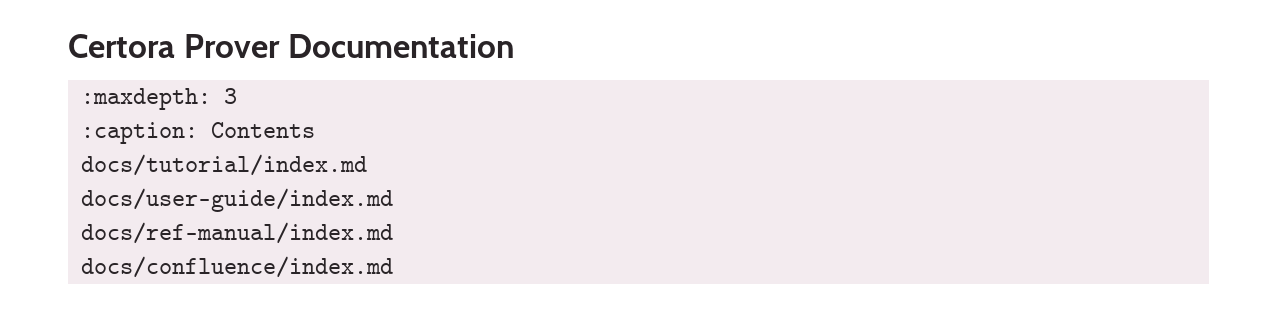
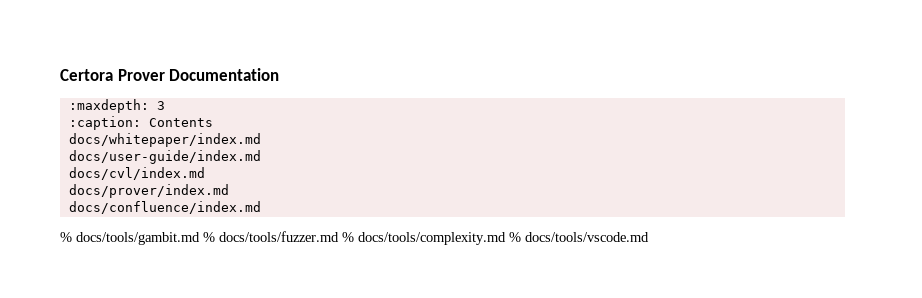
- docs/tutorial/index.md
+ docs/whitepaper/index.md
- docs/ref-manual/index.md
+ docs/cvl/index.md
+ docs/prover/index.md
+ % docs/tools/gambit.md % docs/tools/fuzzer.md % docs/tools/complexity.md % docs/tools/vscode.md

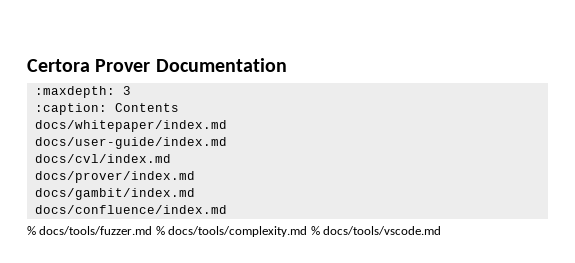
+ docs/gambit/index.md
- % docs/tools/gambit.md % docs/tools/fuzzer.md % docs/tools/complexity.md % docs/tools/vscode.md
+ % docs/tools/fuzzer.md % docs/tools/complexity.md % docs/tools/vscode.md

